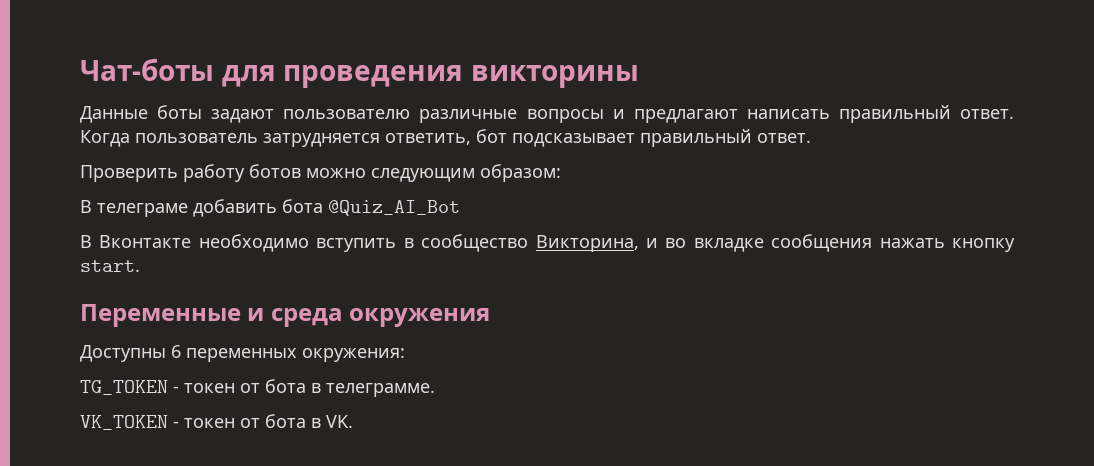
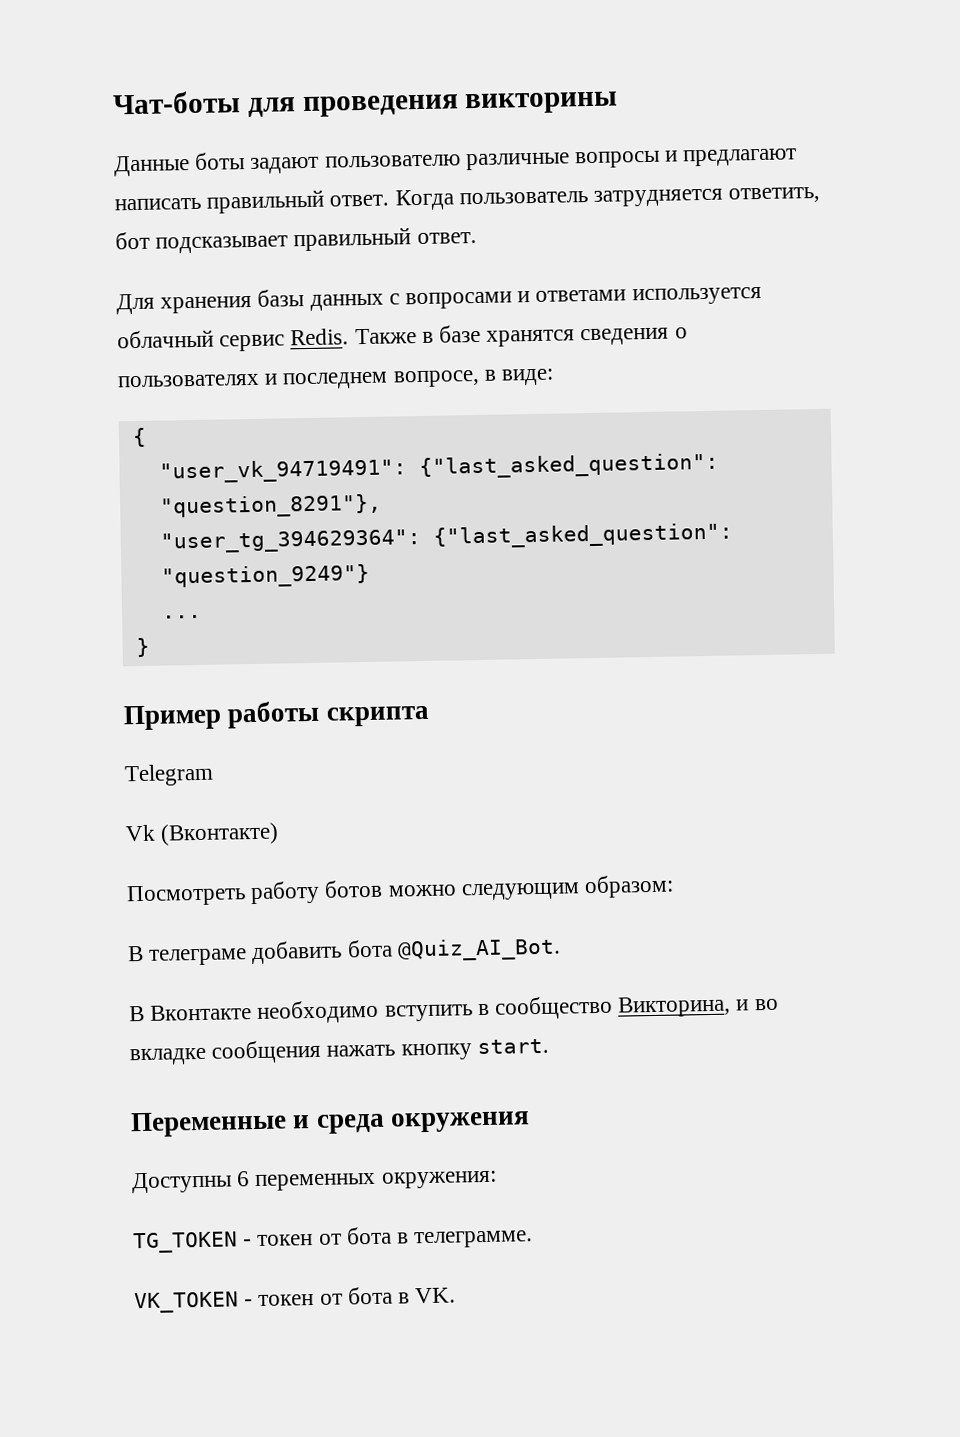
- Проверить работу ботов можно следующим образом:
+ Для хранения базы данных с вопросами и ответами используется облачный сервис Redis. Также в базе хранятся сведения о пользователях и последнем вопросе, в виде:
+ {
+ "user_vk_94719491": {"last_asked_question": "question_8291"},
+ "user_tg_394629364": {"last_asked_question": "question_9249"}
+ ...
+ }
+ Пример работы скрипта
+ Telegram
+ Vk (Вконтакте)
+ Посмотреть работу ботов можно следующим образом:
- В телеграме добавить бота @Quiz_AI_Bot
+ В телеграме добавить бота @Quiz_AI_Bot.

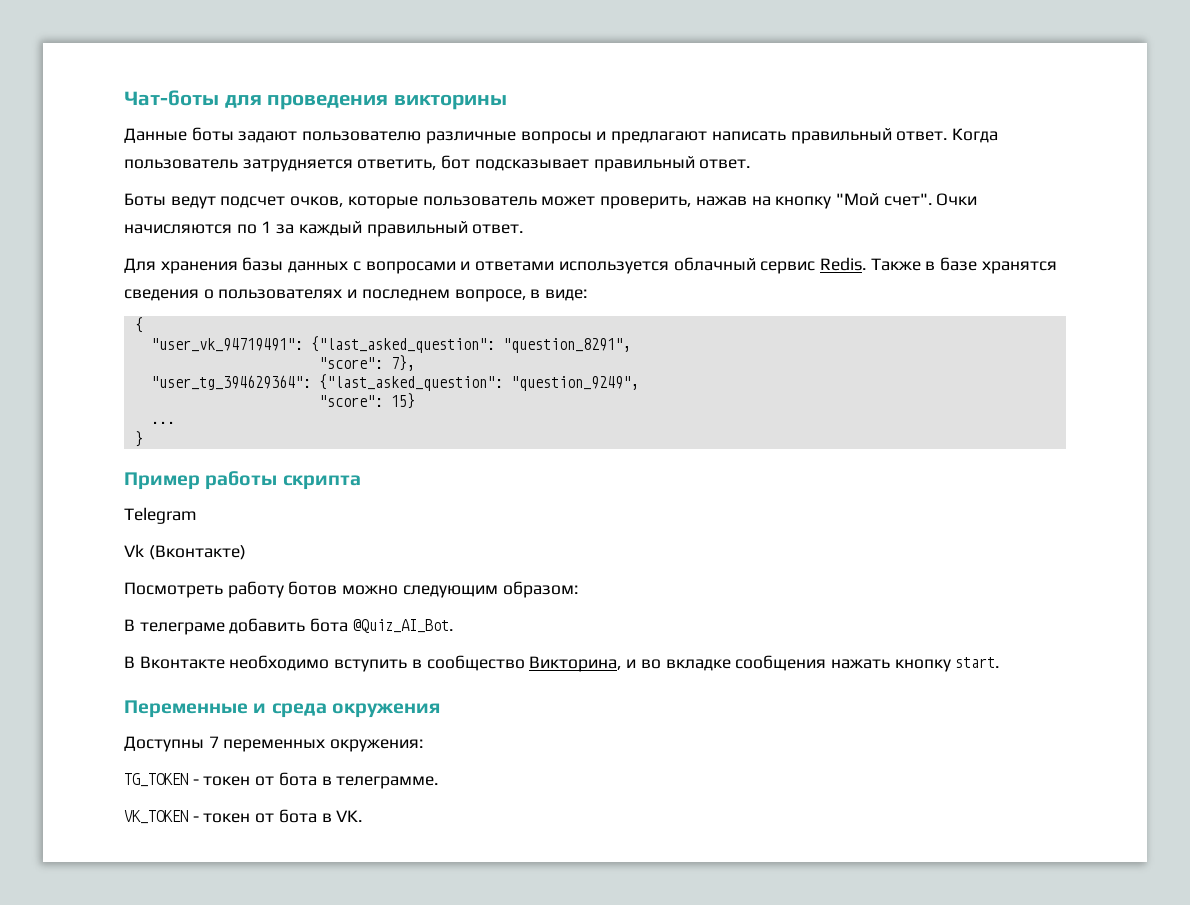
+ Боты ведут подсчет очков, которые пользователь может проверить, нажав на кнопку "Мой счет". Очки начисляются по 1 за каждый правильный ответ.
- "user_vk_94719491": {"last_asked_question": "question_8291"},
+ "user_vk_94719491": {"last_asked_question": "question_8291",
+ "score": 7},
- "user_tg_394629364": {"last_asked_question": "question_9249"}
+ "user_tg_394629364": {"last_asked_question": "question_9249",
+ "score": 15}
- Доступны 6 переменных окружения:
+ Доступны 7 переменных окружения:

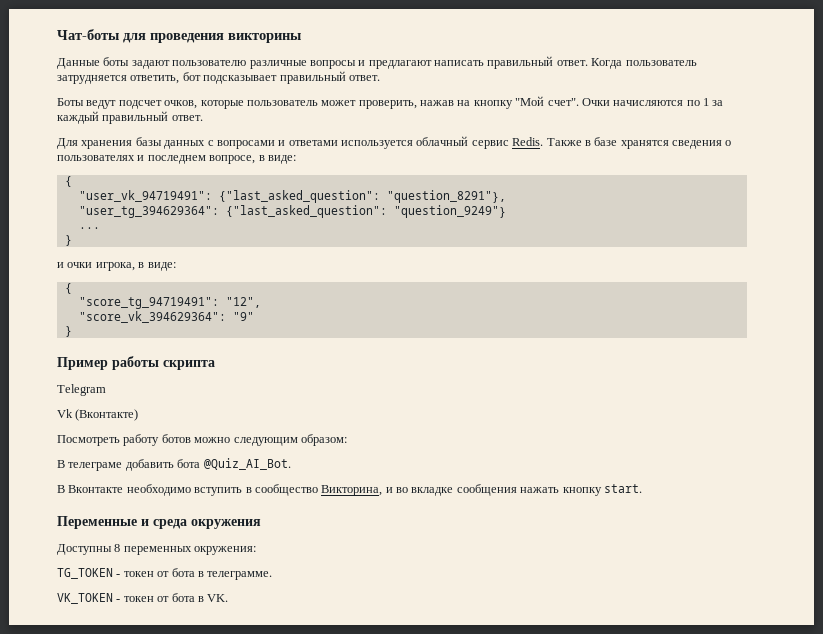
- "user_vk_94719491": {"last_asked_question": "question_8291",
- "score": 7},
+ "user_vk_94719491": {"last_asked_question": "question_8291"},
- "user_tg_394629364": {"last_asked_question": "question_9249",
- "score": 15}
+ "user_tg_394629364": {"last_asked_question": "question_9249"}
+ и очки игрока, в виде:
+ {
+ "score_tg_94719491": "12",
+ "score_vk_394629364": "9"
+ }
- Доступны 7 переменных окружения:
+ Доступны 8 переменных окружения:

